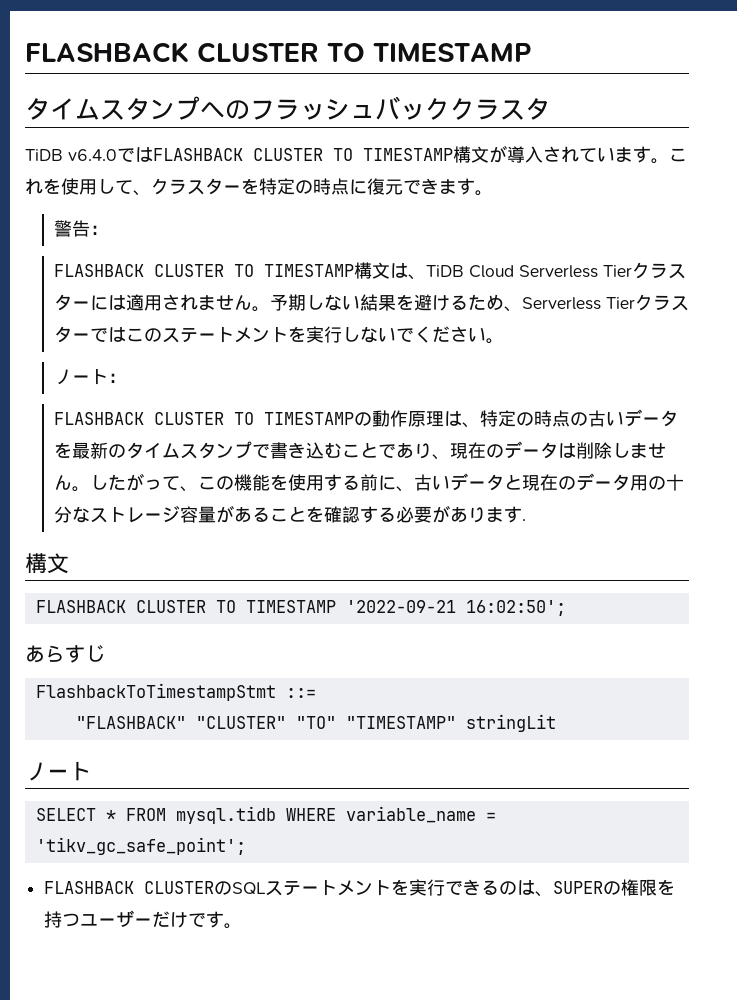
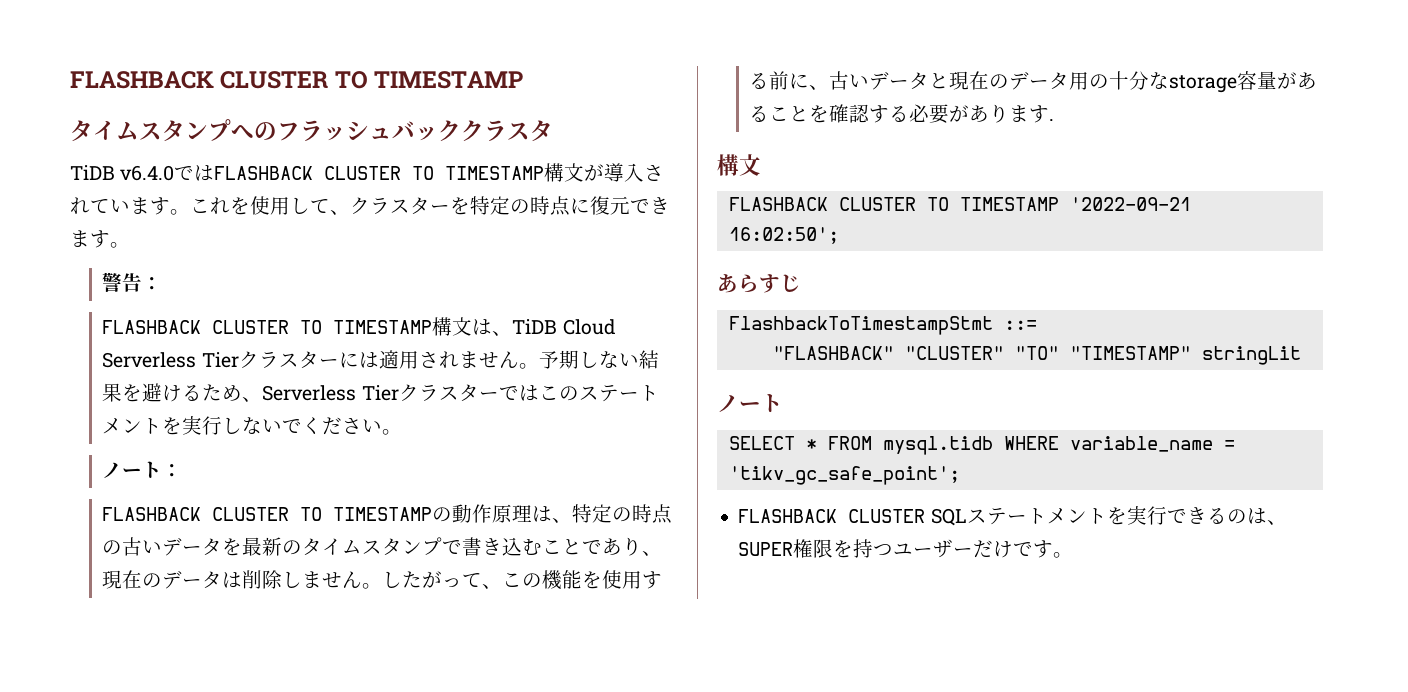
- したがって、この機能を使用する前に、古いデータと現在のデータ用の十分なストレージ容量があることを確認する必要があります.
+ したがって、この機能を使用する前に、古いデータと現在のデータ用の十分なstorage容量があることを確認する必要があります.
- FLASHBACK CLUSTERのSQLステートメントを実行できるのは、SUPERの権限を持つユーザーだけです。
+ FLASHBACK CLUSTER SQLステートメントを実行できるのは、SUPER権限を持つユーザーだけです。

